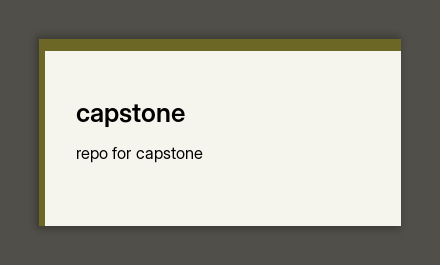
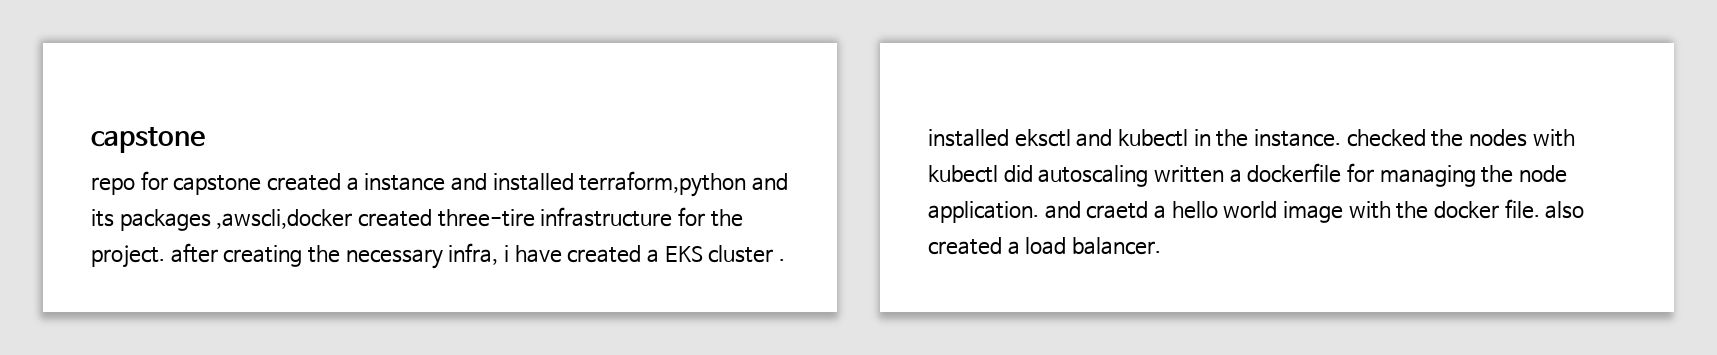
- repo for capstone
+ repo for capstone created a instance and installed terraform,python and its packages ,awscli,docker created three-tire infrastructure for the project. after creating the necessary infra, i have created a EKS cluster . installed eksctl and kubectl in the instance. checked the nodes with kubectl did autoscaling written a dockerfile for managing the node application. and craetd a hello world image with the docker file. also created a load balancer.

